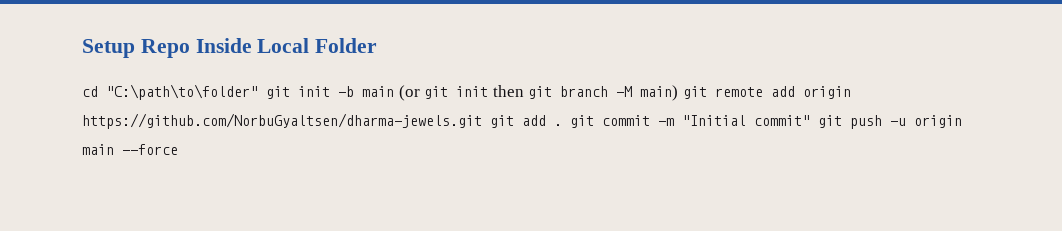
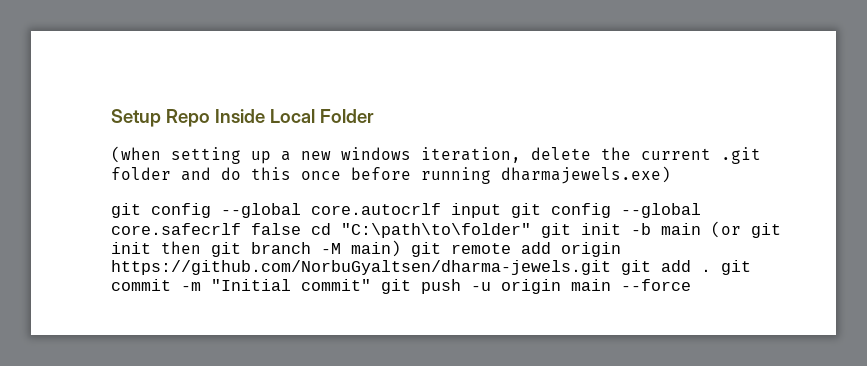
- cd "C:\path\to\folder" git init -b main (or git init then git branch -M main) git remote add origin https://github.com/NorbuGyaltsen/dharma-jewels.git git add . git commit -m "Initial commit" git push -u origin main --force
+ (when setting up a new windows iteration, delete the current .git folder and do this once before running dharmajewels.exe)
+ git config --global core.autocrlf input git config --global core.safecrlf false cd "C:\path\to\folder" git init -b main (or git init then git branch -M main) git remote add origin https://github.com/NorbuGyaltsen/dharma-jewels.git git add . git commit -m "Initial commit" git push -u origin main --force

